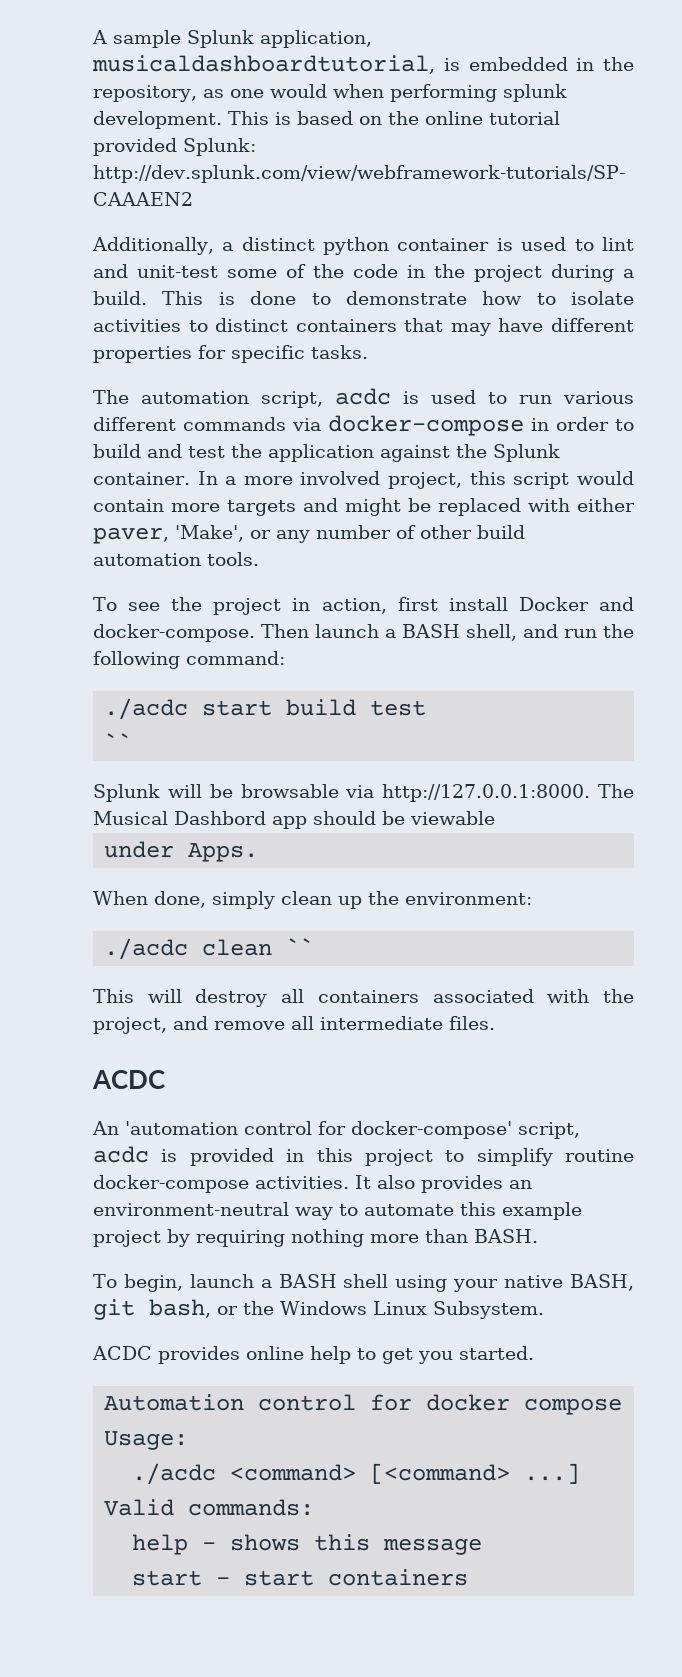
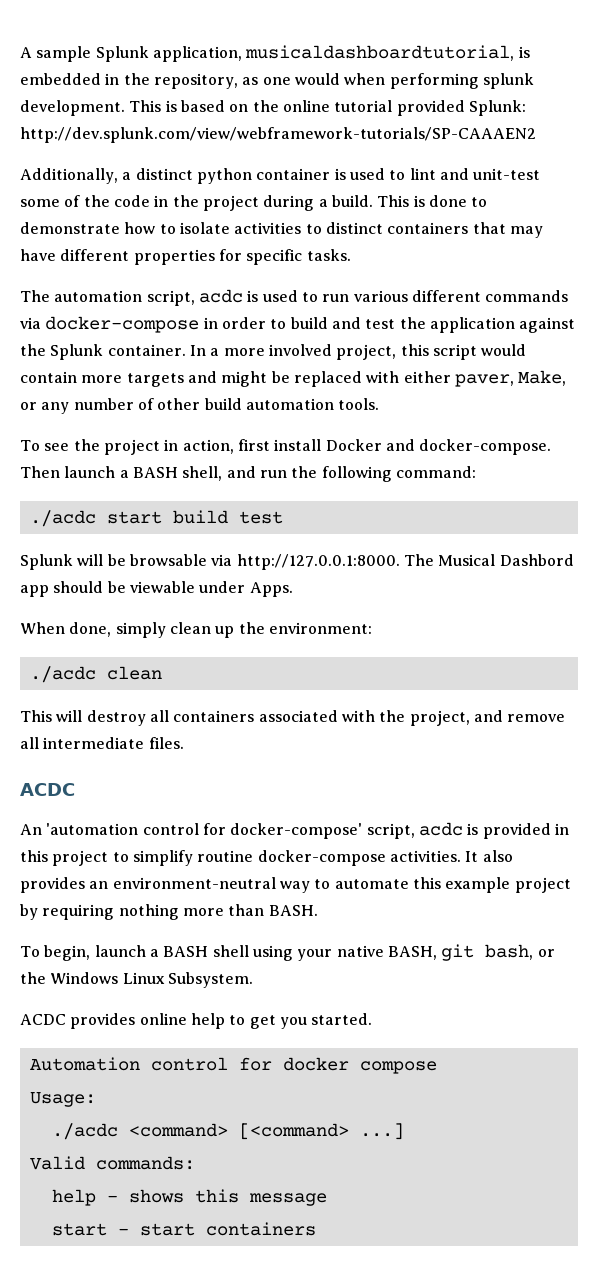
- In a more involved project, this script would contain more targets and might be replaced with either paver, 'Make', or any number of other build automation tools.
+ In a more involved project, this script would contain more targets and might be replaced with either paver, Make, or any number of other build automation tools.
  ./acdc start build test
- ``
- Splunk will be browsable via http://127.0.0.1:8000. The Musical Dashbord app should be viewable
- under Apps.
+ Splunk will be browsable via http://127.0.0.1:8000. The Musical Dashbord app should be viewable under Apps.
- ./acdc clean ``
+ ./acdc clean

